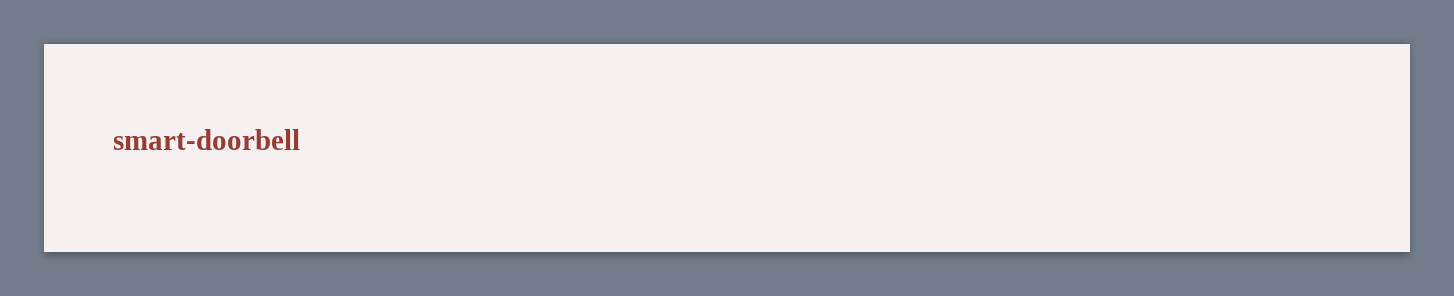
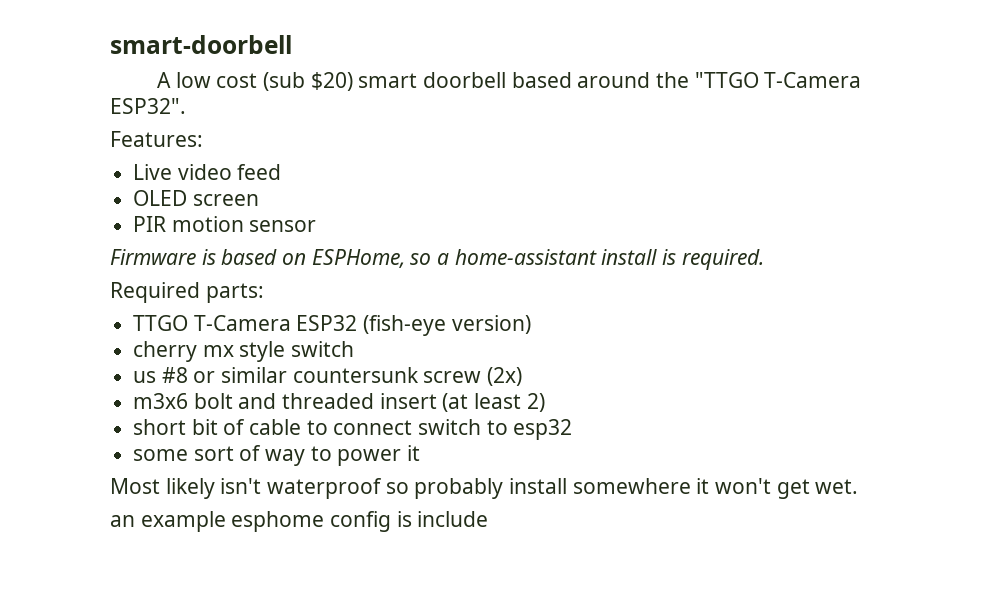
+ A low cost (sub $20) smart doorbell based around the "TTGO T-Camera ESP32".
+ Features:
+ Live video feed
+ OLED screen
+ PIR motion sensor
+ Firmware is based on ESPHome, so a home-assistant install is required.
+ Required parts:
+ TTGO T-Camera ESP32 (fish-eye version)
+ cherry mx style switch
+ us #8 or similar countersunk screw (2x)
+ m3x6 bolt and threaded insert (at least 2)
+ short bit of cable to connect switch to esp32
+ some sort of way to power it
+ Most likely isn't waterproof so probably install somewhere it won't get wet.
+ an example esphome config is include

